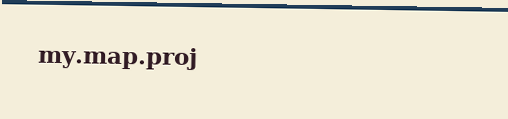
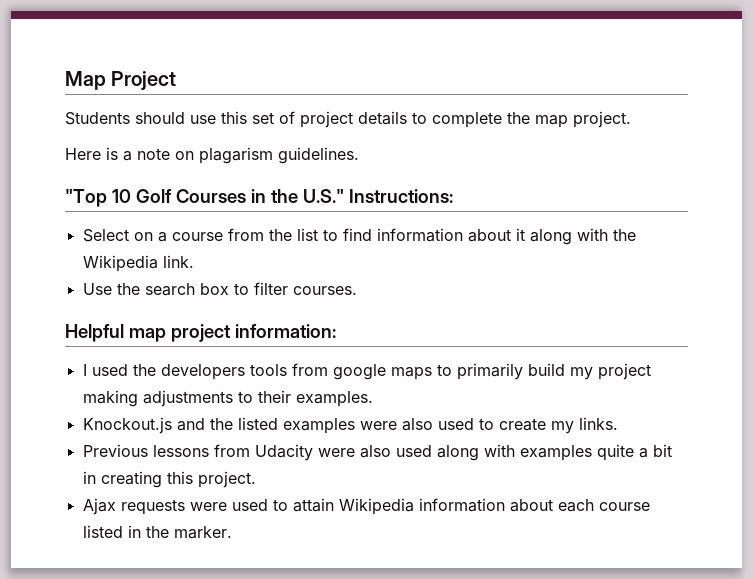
- my.map.proj
+ Map Project
+ Students should use this set of project details to complete the map project.
+ Here is a note on plagarism guidelines.
+ "Top 10 Golf Courses in the U.S." Instructions:
+ Select on a course from the list to find information about it along with the Wikipedia link.
+ Use the search box to filter courses.
+ Helpful map project information:
+ I used the developers tools from google maps to primarily build my project making adjustments to their examples.
+ Knockout.js and the listed examples were also used to create my links.
+ Previous lessons from Udacity were also used along with examples quite a bit in creating this project.
+ Ajax requests were used to attain Wikipedia information about each course listed in the marker.

